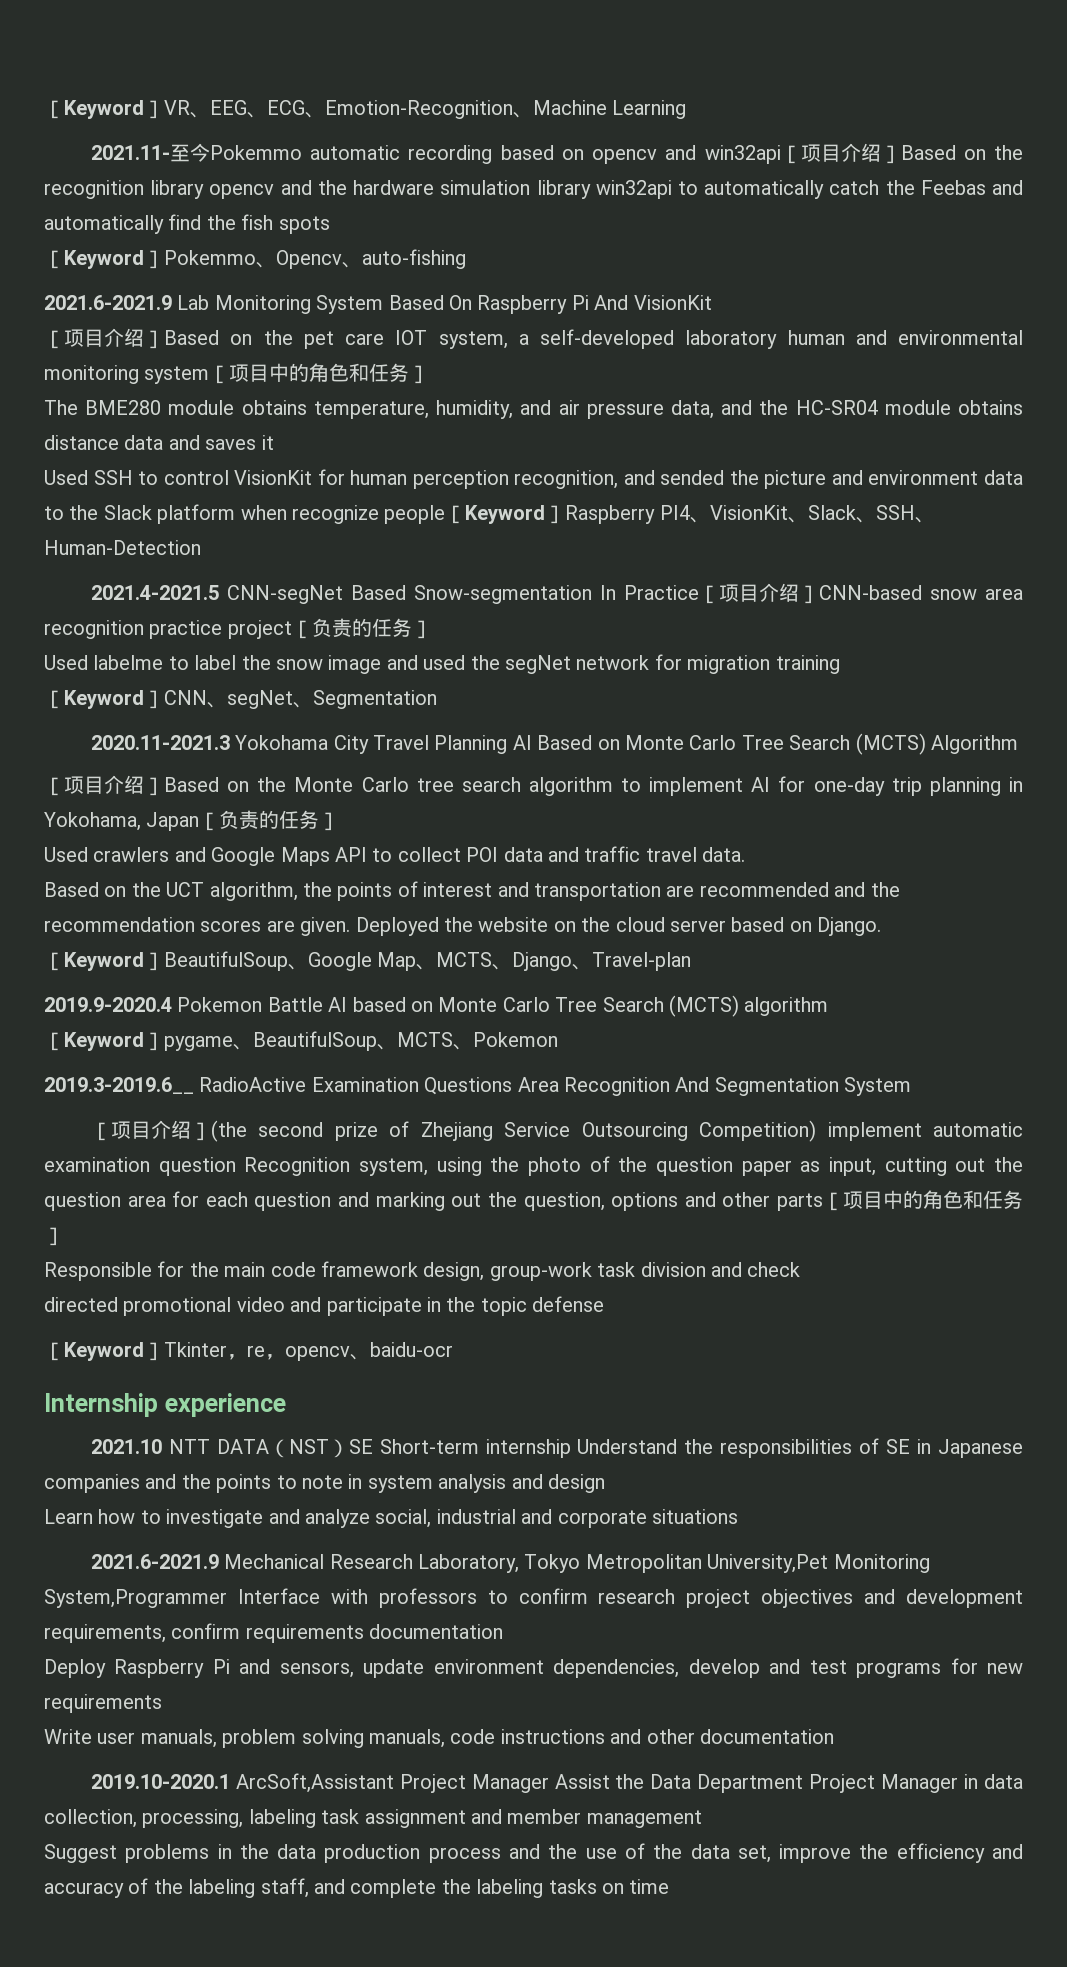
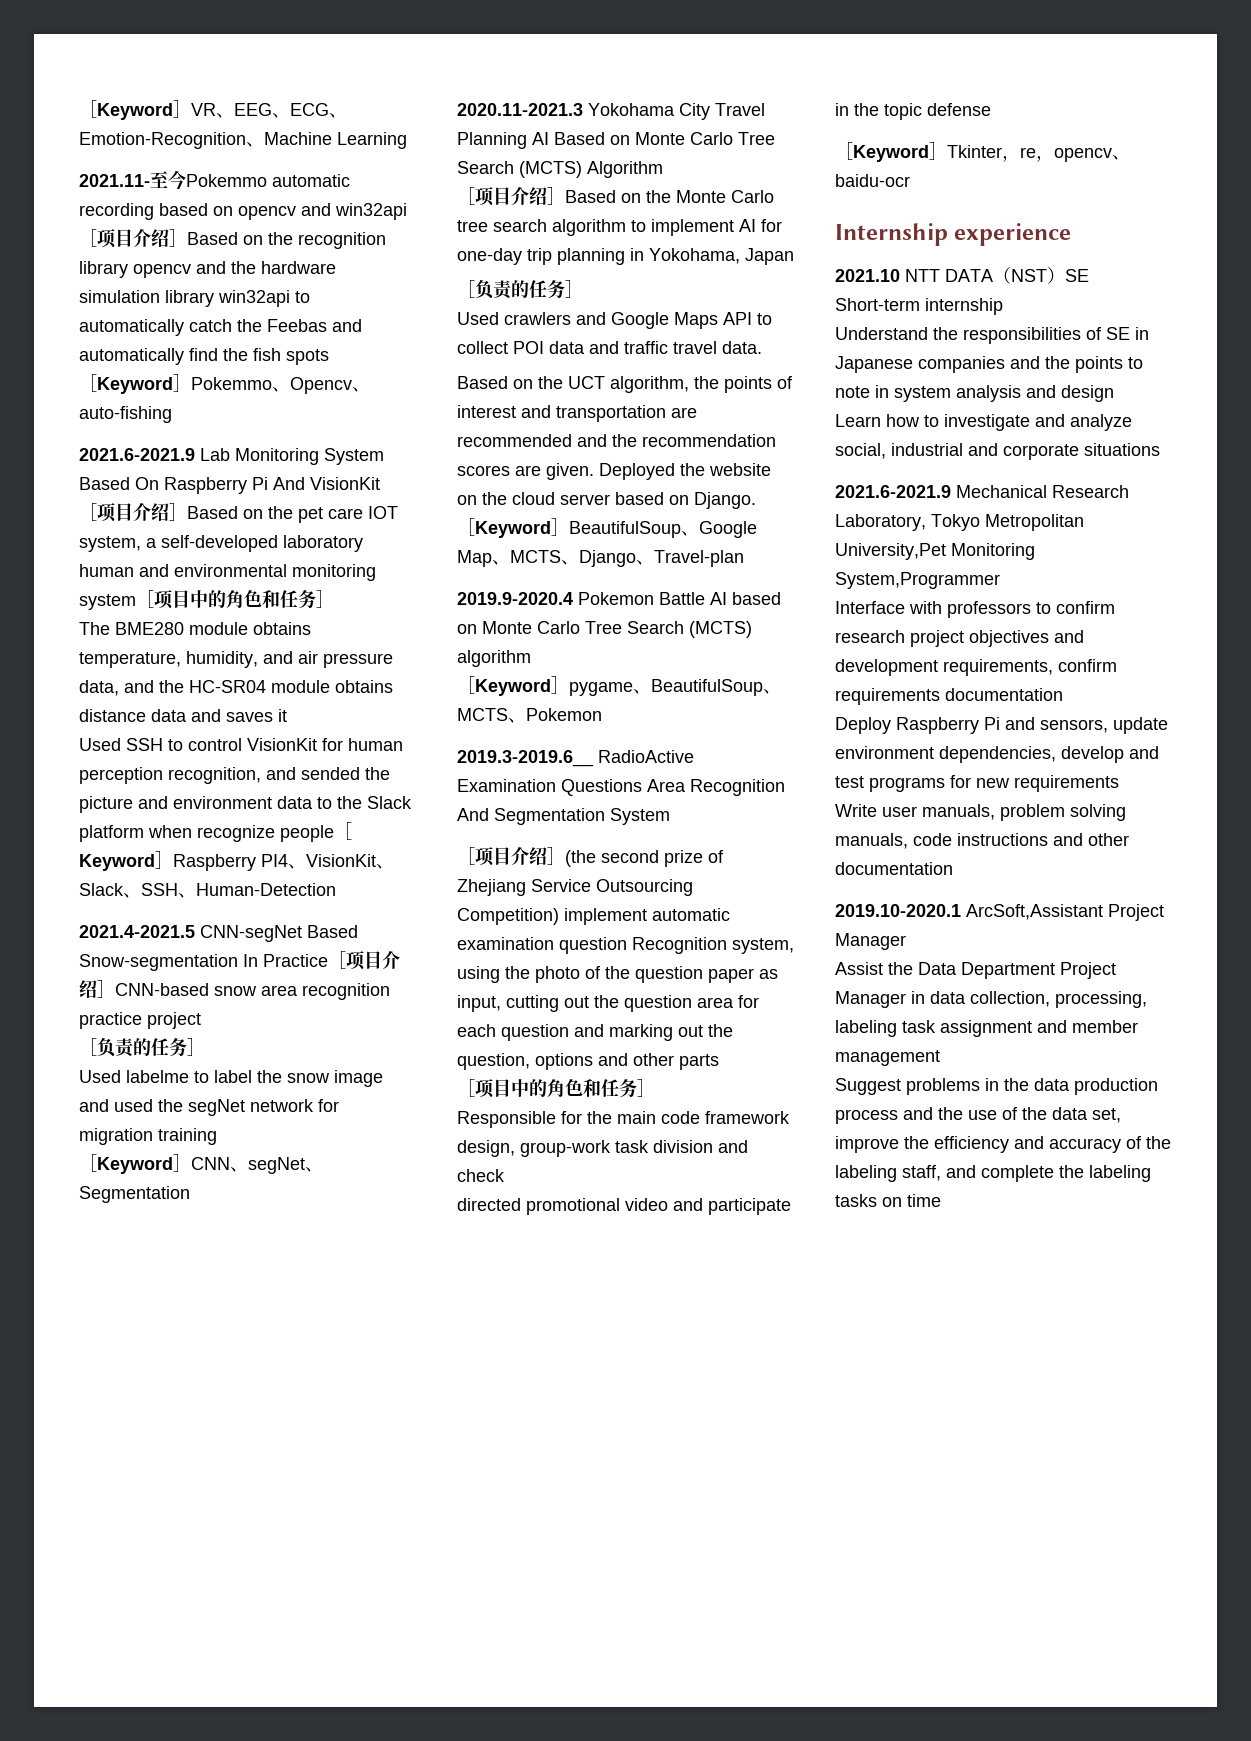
- 2021.4-2021.5 CNN-segNet Based Snow-segmentation In Practice［项目介绍］CNN-based snow area recognition practice project［负责的任务］
+ 2021.4-2021.5 CNN-segNet Based Snow-segmentation In Practice［项目介绍］CNN-based snow area recognition practice project
+ ［负责的任务］
- ［项目介绍］Based on the Monte Carlo tree search algorithm to implement AI for one-day trip planning in Yokohama, Japan［负责的任务］
+ ［项目介绍］Based on the Monte Carlo tree search algorithm to implement AI for one-day trip planning in Yokohama, Japan
+ ［负责的任务］
- ［项目介绍］(the second prize of Zhejiang Service Outsourcing Competition) implement automatic examination question Recognition system, using the photo of the question paper as input, cutting out the question area for each question and marking out the question, options and other parts［项目中的角色和任务］
+ ［项目介绍］(the second prize of Zhejiang Service Outsourcing Competition) implement automatic examination question Recognition system, using the photo of the question paper as input, cutting out the question area for each question and marking out the question, options and other parts
+ ［项目中的角色和任务］
- 2021.10 NTT DATA（NST）SE Short-term internship Understand the responsibilities of SE in Japanese companies and the points to note in system analysis and design
+ 2021.10 NTT DATA（NST）SE Short-term internship
+ Understand the responsibilities of SE in Japanese companies and the points to note in system analysis and design
- 2021.6-2021.9 Mechanical Research Laboratory, Tokyo Metropolitan University,Pet Monitoring System,Programmer Interface with professors to confirm research project objectives and development requirements, confirm requirements documentation
+ 2021.6-2021.9 Mechanical Research Laboratory, Tokyo Metropolitan University,Pet Monitoring System,Programmer
+ Interface with professors to confirm research project objectives and development requirements, confirm requirements documentation
- 2019.10-2020.1 ArcSoft,Assistant Project Manager Assist the Data Department Project Manager in data collection, processing, labeling task assignment and member management
+ 2019.10-2020.1 ArcSoft,Assistant Project Manager
+ Assist the Data Department Project Manager in data collection, processing, labeling task assignment and member management

